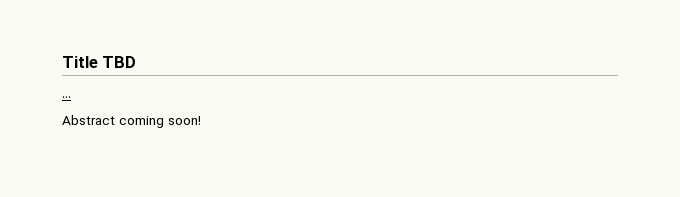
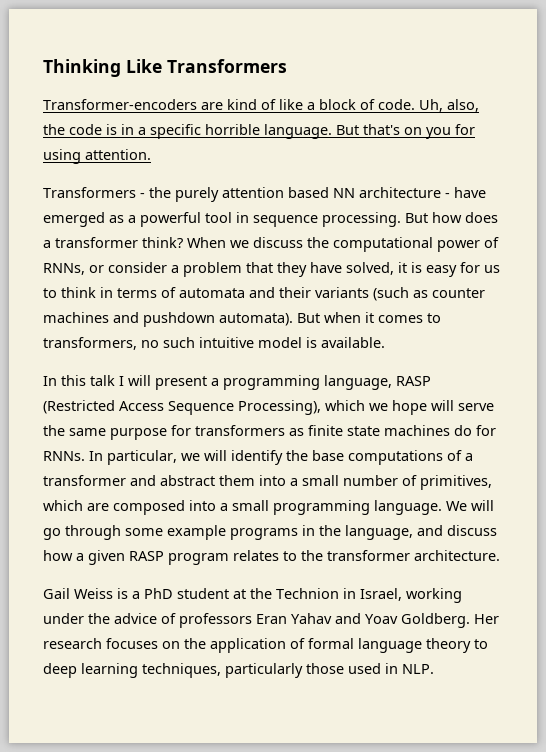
- Title TBD
- ...
- Abstract coming soon!
+ Thinking Like Transformers
+ Transformer-encoders are kind of like a block of code. Uh, also, the code is in a specific horrible language. But that's on you for using attention.
+ Transformers - the purely attention based NN architecture - have emerged as a powerful tool in sequence processing. But how does a transformer think? When we discuss the computational power of RNNs, or consider a problem that they have solved, it is easy for us to think in terms of automata and their variants (such as counter machines and pushdown automata). But when it comes to transformers, no such intuitive model is available.
+ In this talk I will present a programming language, RASP (Restricted Access Sequence Processing), which we hope will serve the same purpose for transformers as finite state machines do for RNNs. In particular, we will identify the base computations of a transformer and abstract them into a small number of primitives, which are composed into a small programming language. We will go through some example programs in the language, and discuss how a given RASP program relates to the transformer architecture.
+ Gail Weiss is a PhD student at the Technion in Israel, working under the advice of professors Eran Yahav and Yoav Goldberg. Her research focuses on the application of formal language theory to deep learning techniques, particularly those used in NLP.

